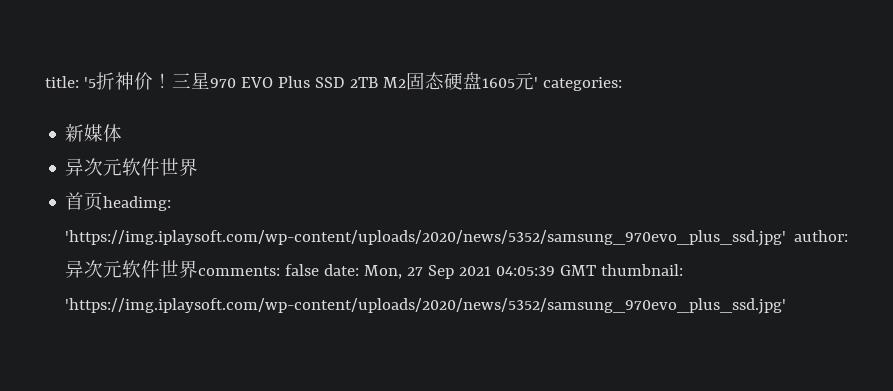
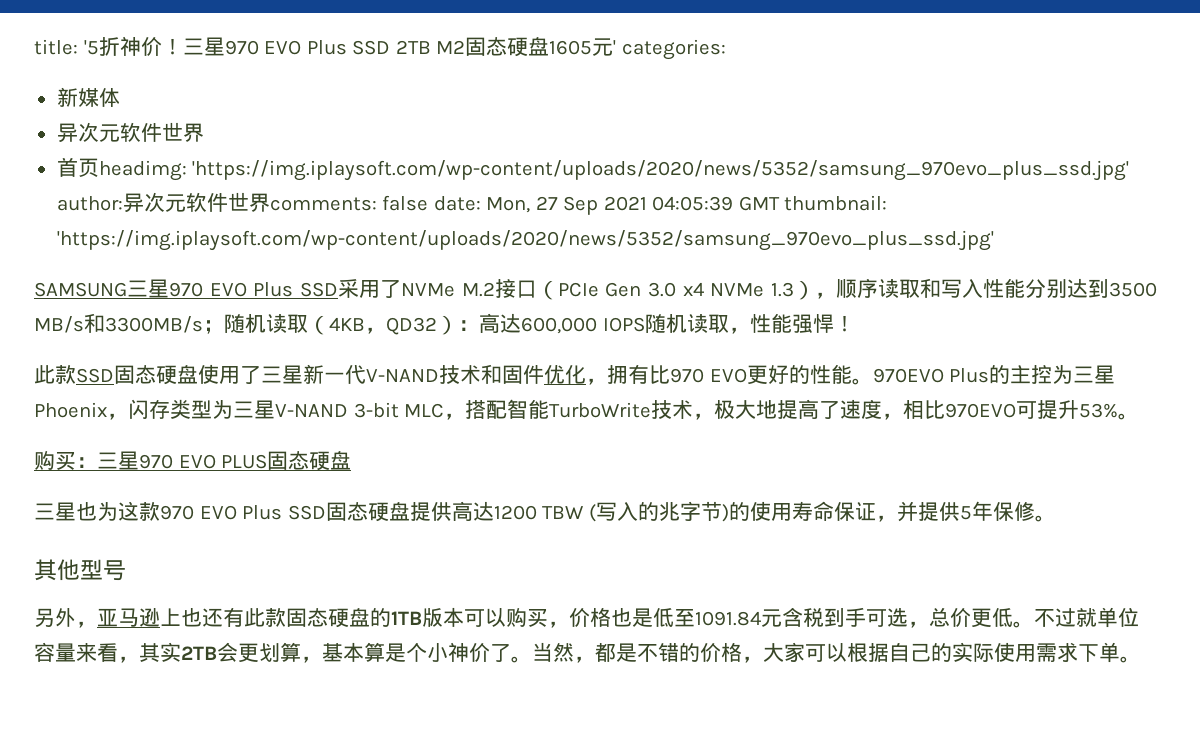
+ SAMSUNG三星970 EVO Plus SSD采用了NVMe M.2接口（PCIe Gen 3.0 x4 NVMe 1.3），顺序读取和写入性能分别达到3500 MB/s和3300MB/s；随机读取（4KB，QD32）：高达600,000 IOPS随机读取，性能强悍！
+ 此款SSD固态硬盘使用了三星新一代V-NAND技术和固件优化，拥有比970 EVO更好的性能。970EVO Plus的主控为三星Phoenix，闪存类型为三星V-NAND 3-bit MLC，搭配智能TurboWrite技术，极大地提高了速度，相比970EVO可提升53%。
+ 购买：三星970 EVO PLUS固态硬盘
+ 三星也为这款970 EVO Plus SSD固态硬盘提供高达1200 TBW (写入的兆字节)的使用寿命保证，并提供5年保修。
+ 其他型号
+ 另外，亚马逊上也还有此款固态硬盘的1TB版本可以购买，价格也是低至1091.84元含税到手可选，总价更低。不过就单位容量来看，其实2TB会更划算，基本算是个小神价了。当然，都是不错的价格，大家可以根据自己的实际使用需求下单。

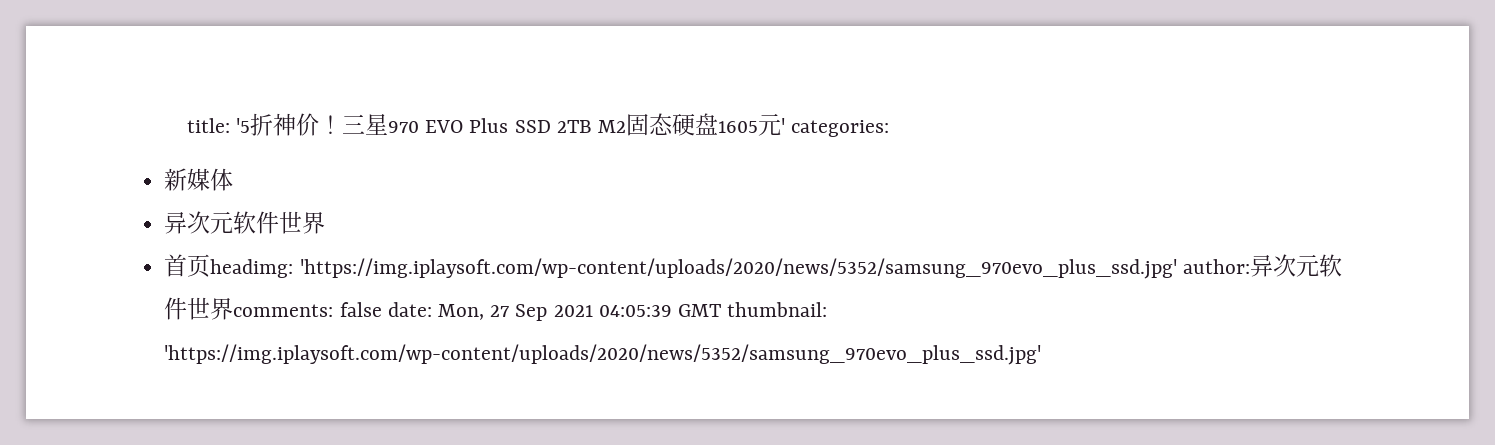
- SAMSUNG三星970 EVO Plus SSD采用了NVMe M.2接口（PCIe Gen 3.0 x4 NVMe 1.3），顺序读取和写入性能分别达到3500 MB/s和3300MB/s；随机读取（4KB，QD32）：高达600,000 IOPS随机读取，性能强悍！
- 此款SSD固态硬盘使用了三星新一代V-NAND技术和固件优化，拥有比970 EVO更好的性能。970EVO Plus的主控为三星Phoenix，闪存类型为三星V-NAND 3-bit MLC，搭配智能TurboWrite技术，极大地提高了速度，相比970EVO可提升53%。
- 购买：三星970 EVO PLUS固态硬盘
- 三星也为这款970 EVO Plus SSD固态硬盘提供高达1200 TBW (写入的兆字节)的使用寿命保证，并提供5年保修。
- 其他型号
- 另外，亚马逊上也还有此款固态硬盘的1TB版本可以购买，价格也是低至1091.84元含税到手可选，总价更低。不过就单位容量来看，其实2TB会更划算，基本算是个小神价了。当然，都是不错的价格，大家可以根据自己的实际使用需求下单。

